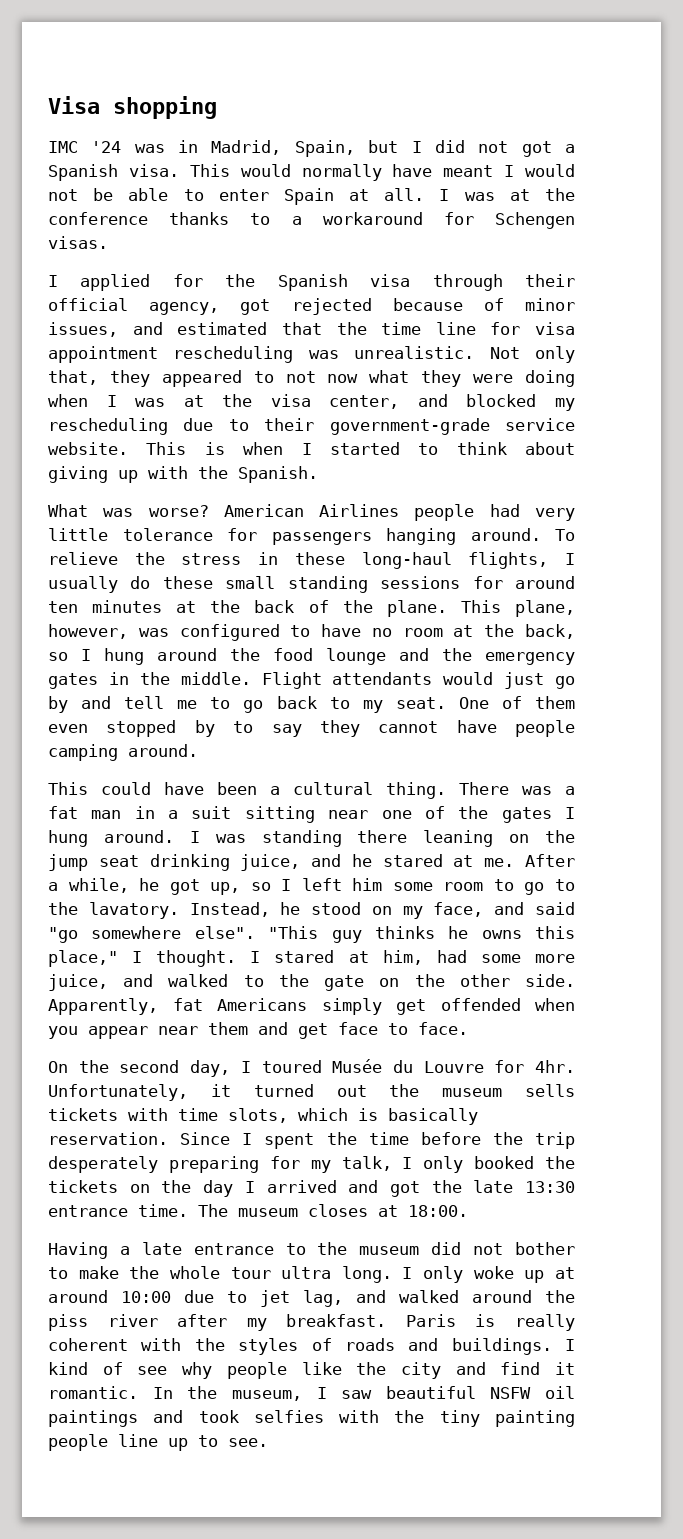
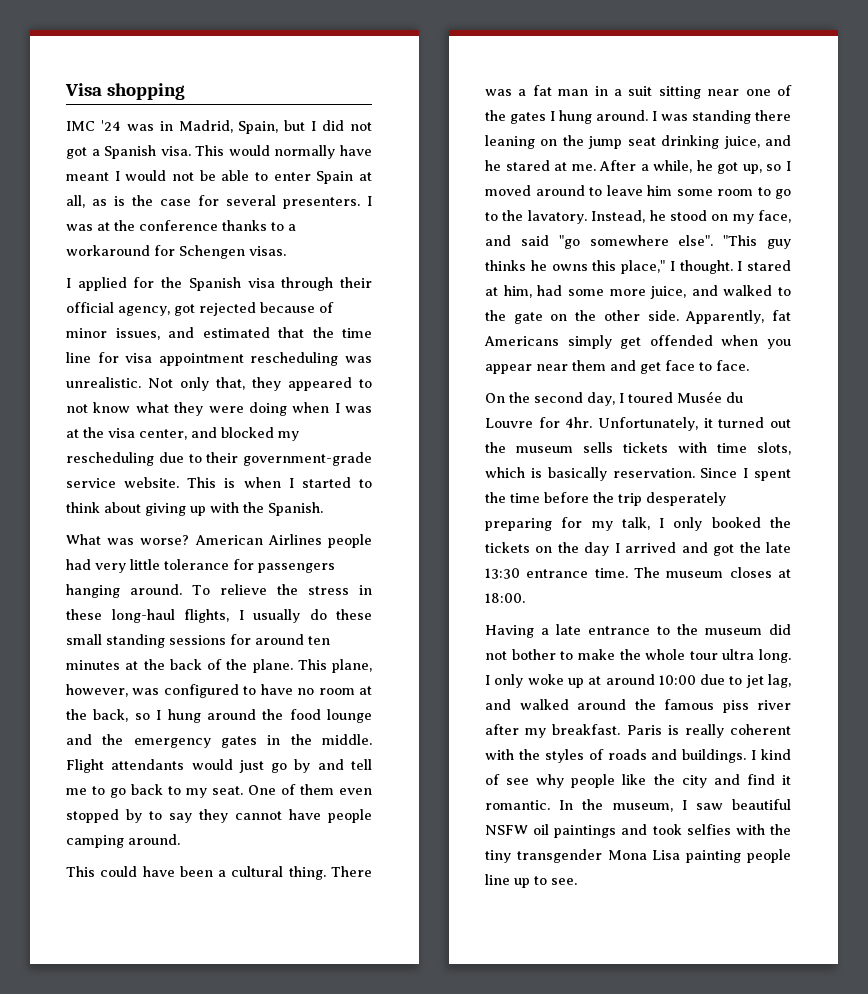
- This would normally have meant I would not be able to enter Spain at all.
+ This would normally have meant I would not be able to enter Spain at all, as is the case for several presenters.
- Not only that, they appeared to not now what they were doing when I was at the visa center, and blocked my rescheduling due to their government-grade service website.
+ Not only that, they appeared to not know what they were doing when I was at the visa center, and blocked my rescheduling due to their government-grade service website.
- After a while, he got up, so I left him some room to go to the lavatory.
+ After a while, he got up, so I moved around to leave him some room to go to the lavatory.
- I only woke up at around 10:00 due to jet lag, and walked around the piss river after my breakfast.
+ I only woke up at around 10:00 due to jet lag, and walked around the famous piss river after my breakfast.
- In the museum, I saw beautiful NSFW oil paintings and took selfies with the tiny painting people line up to see.
+ In the museum, I saw beautiful NSFW oil paintings and took selfies with the tiny transgender Mona Lisa painting people line up to see.

